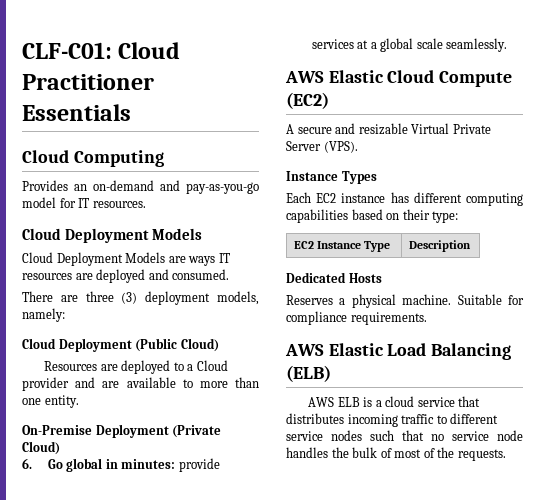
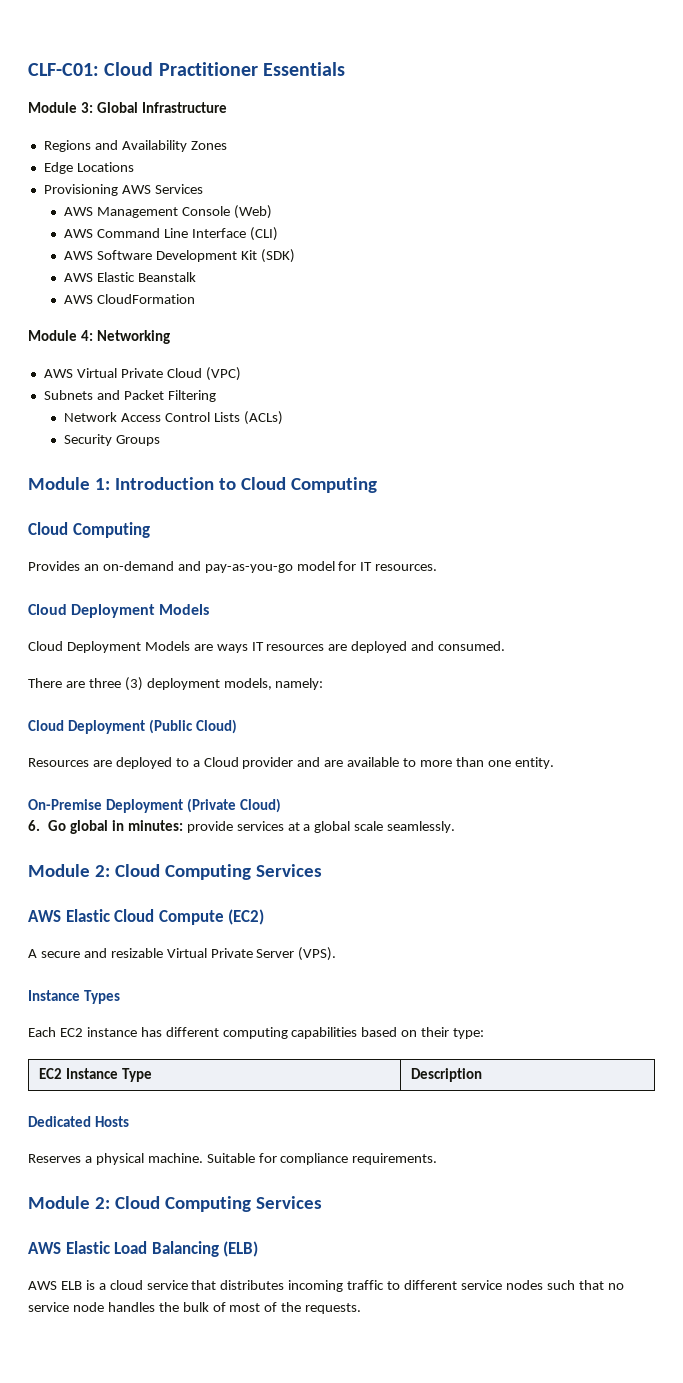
+ Module 3: Global Infrastructure
+ Regions and Availability Zones
+ Edge Locations
+ Provisioning AWS Services
+ AWS Management Console (Web)
+ AWS Command Line Interface (CLI)
+ AWS Software Development Kit (SDK)
+ AWS Elastic Beanstalk
+ AWS CloudFormation
+ Module 4: Networking
+ AWS Virtual Private Cloud (VPC)
+ Subnets and Packet Filtering
+ Network Access Control Lists (ACLs)
+ Security Groups
+ Module 1: Introduction to Cloud Computing
  6. Go global in minutes: provide services at a global scale seamlessly.
+ Module 2: Cloud Computing Services
  Suitable for compliance requirements.
+ Module 2: Cloud Computing Services

